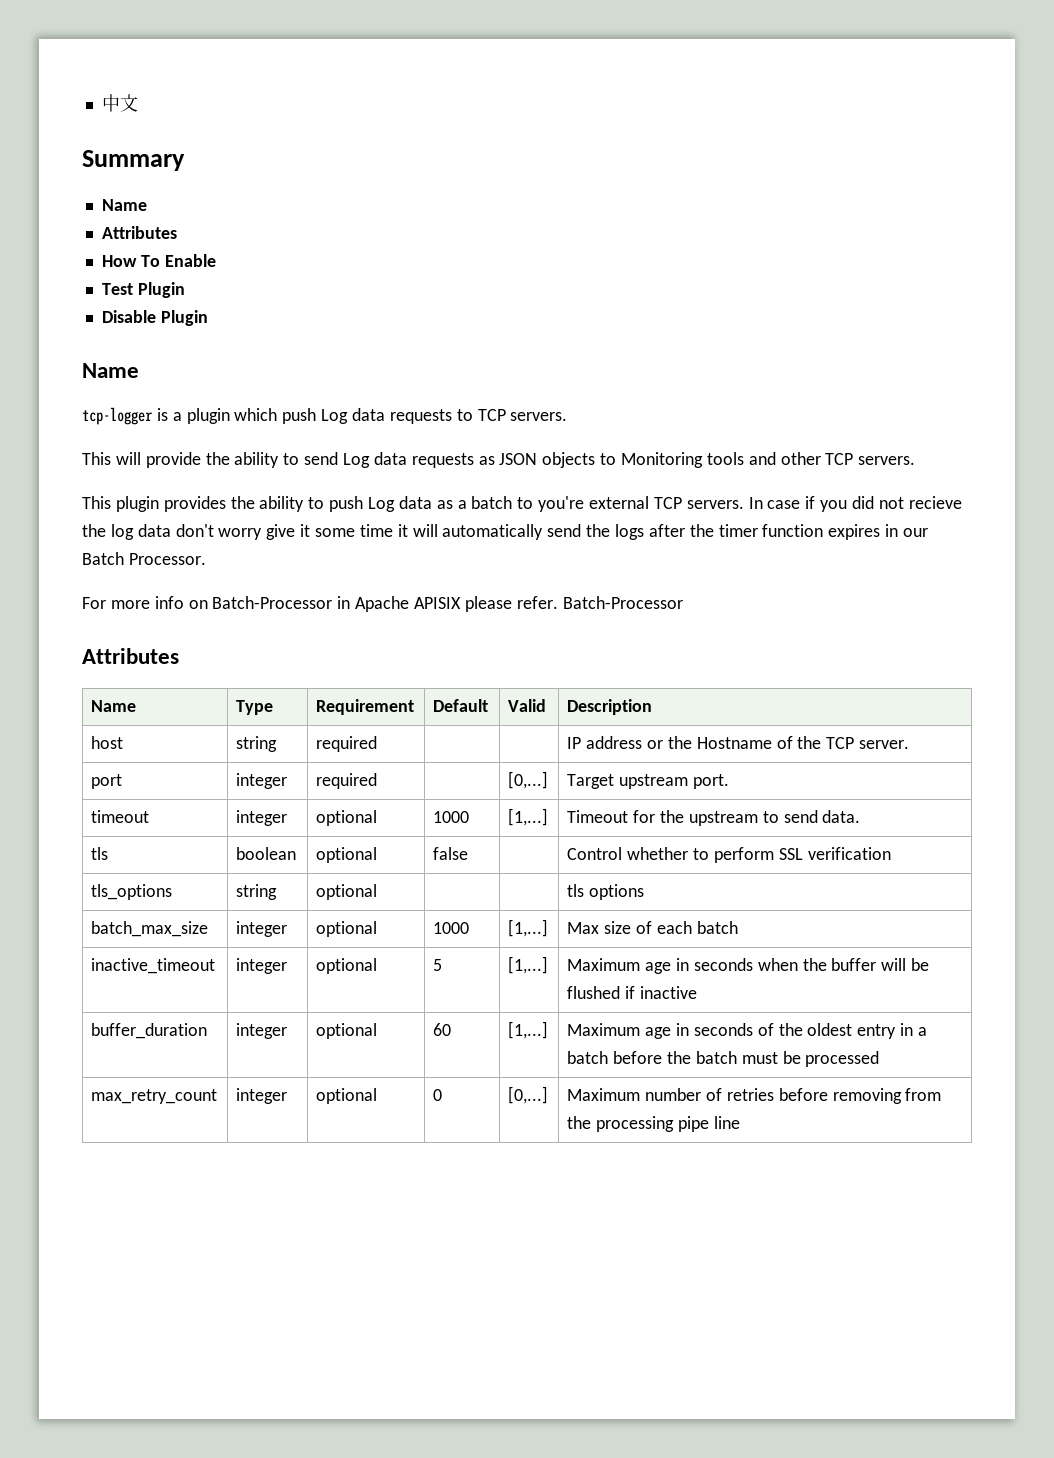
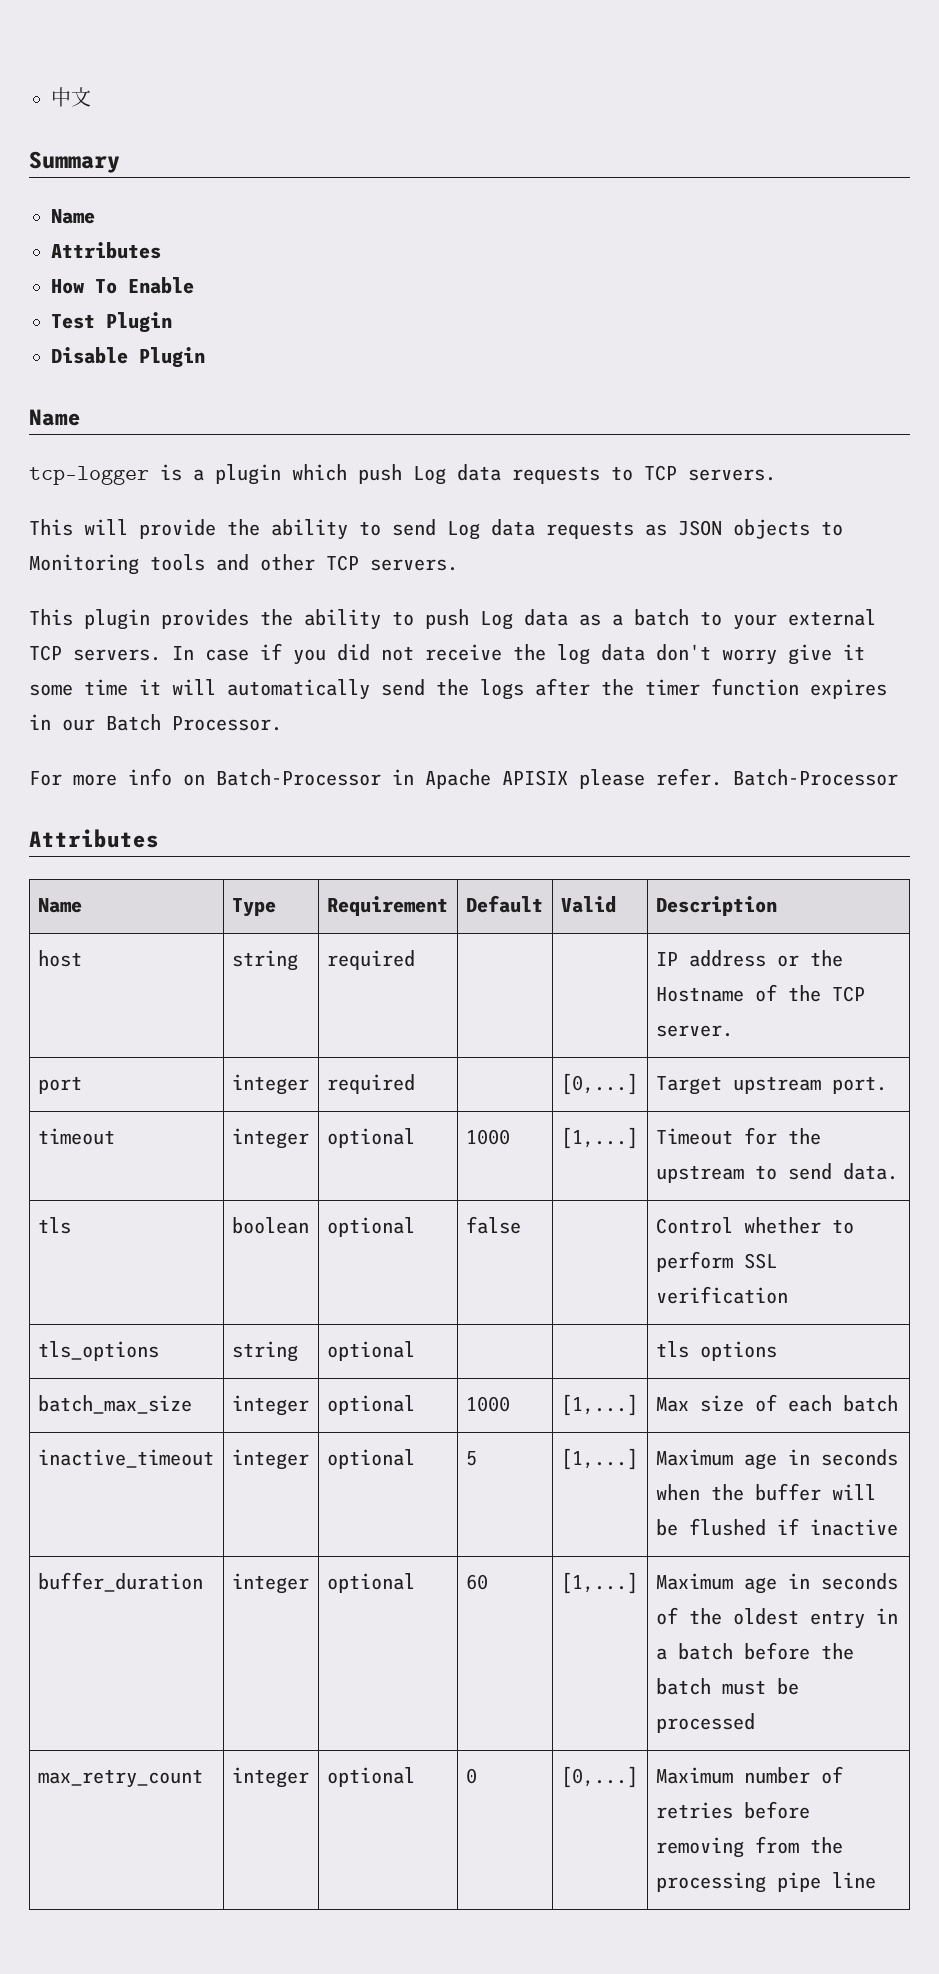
- This plugin provides the ability to push Log data as a batch to you're external TCP servers.
+ This plugin provides the ability to push Log data as a batch to your external TCP servers.
- In case if you did not recieve the log data don't worry give it some time it will automatically send the logs after the timer function expires in our Batch Processor.
+ In case if you did not receive the log data don't worry give it some time it will automatically send the logs after the timer function expires in our Batch Processor.

